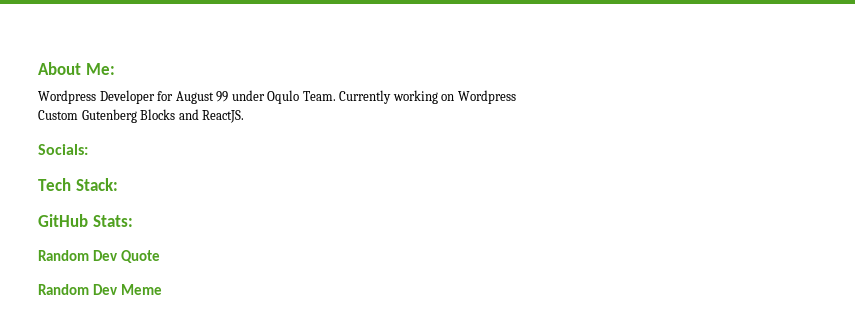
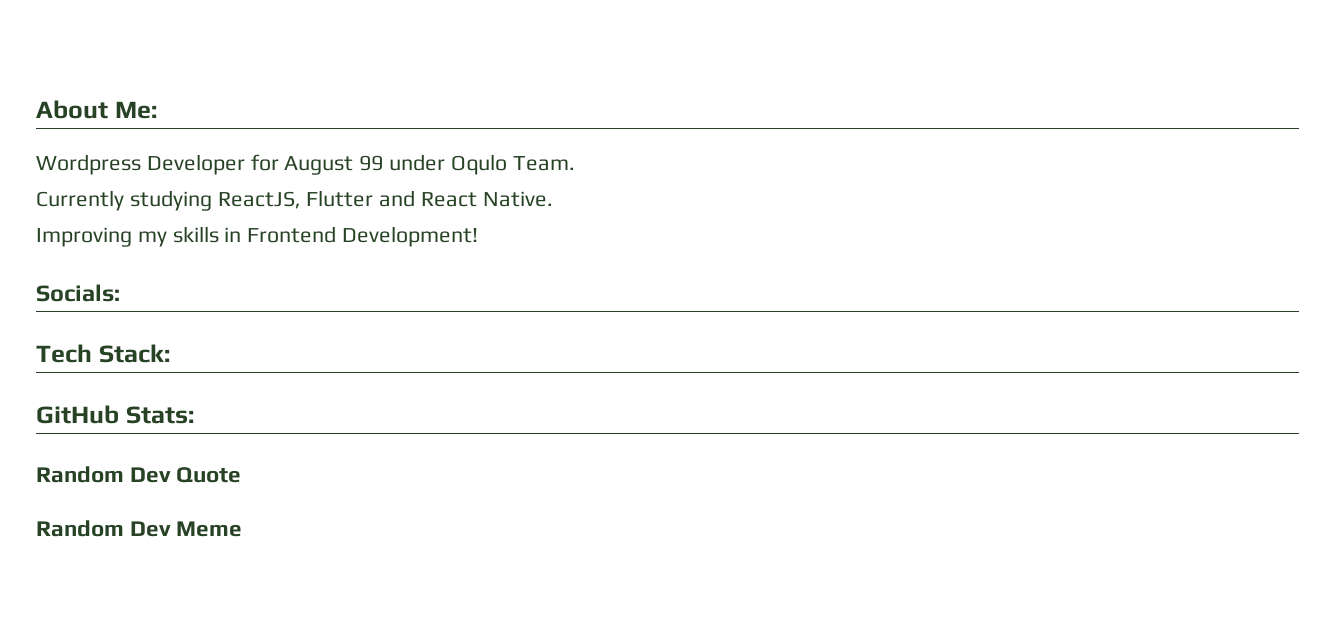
- Wordpress Developer for August 99 under Oqulo Team. Currently working on Wordpress
- Custom Gutenberg Blocks and ReactJS.
+ Wordpress Developer for August 99 under Oqulo Team.
+ Currently studying ReactJS, Flutter and React Native.
+ Improving my skills in Frontend Development!

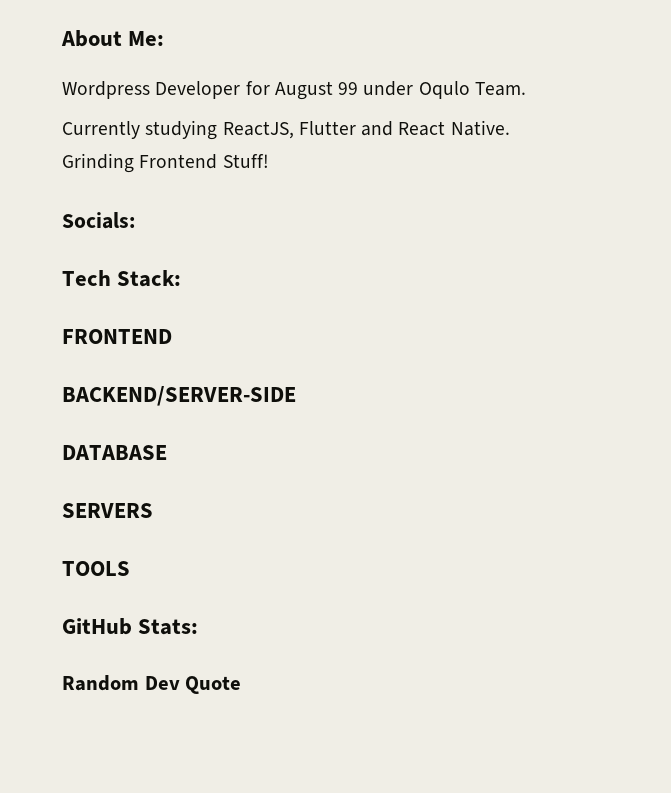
- Improving my skills in Frontend Development!
+ Grinding Frontend Stuff!
  Socials:
  Tech Stack:
+ FRONTEND
+ BACKEND/SERVER-SIDE
+ DATABASE
+ SERVERS
+ TOOLS
- Random Dev Meme

